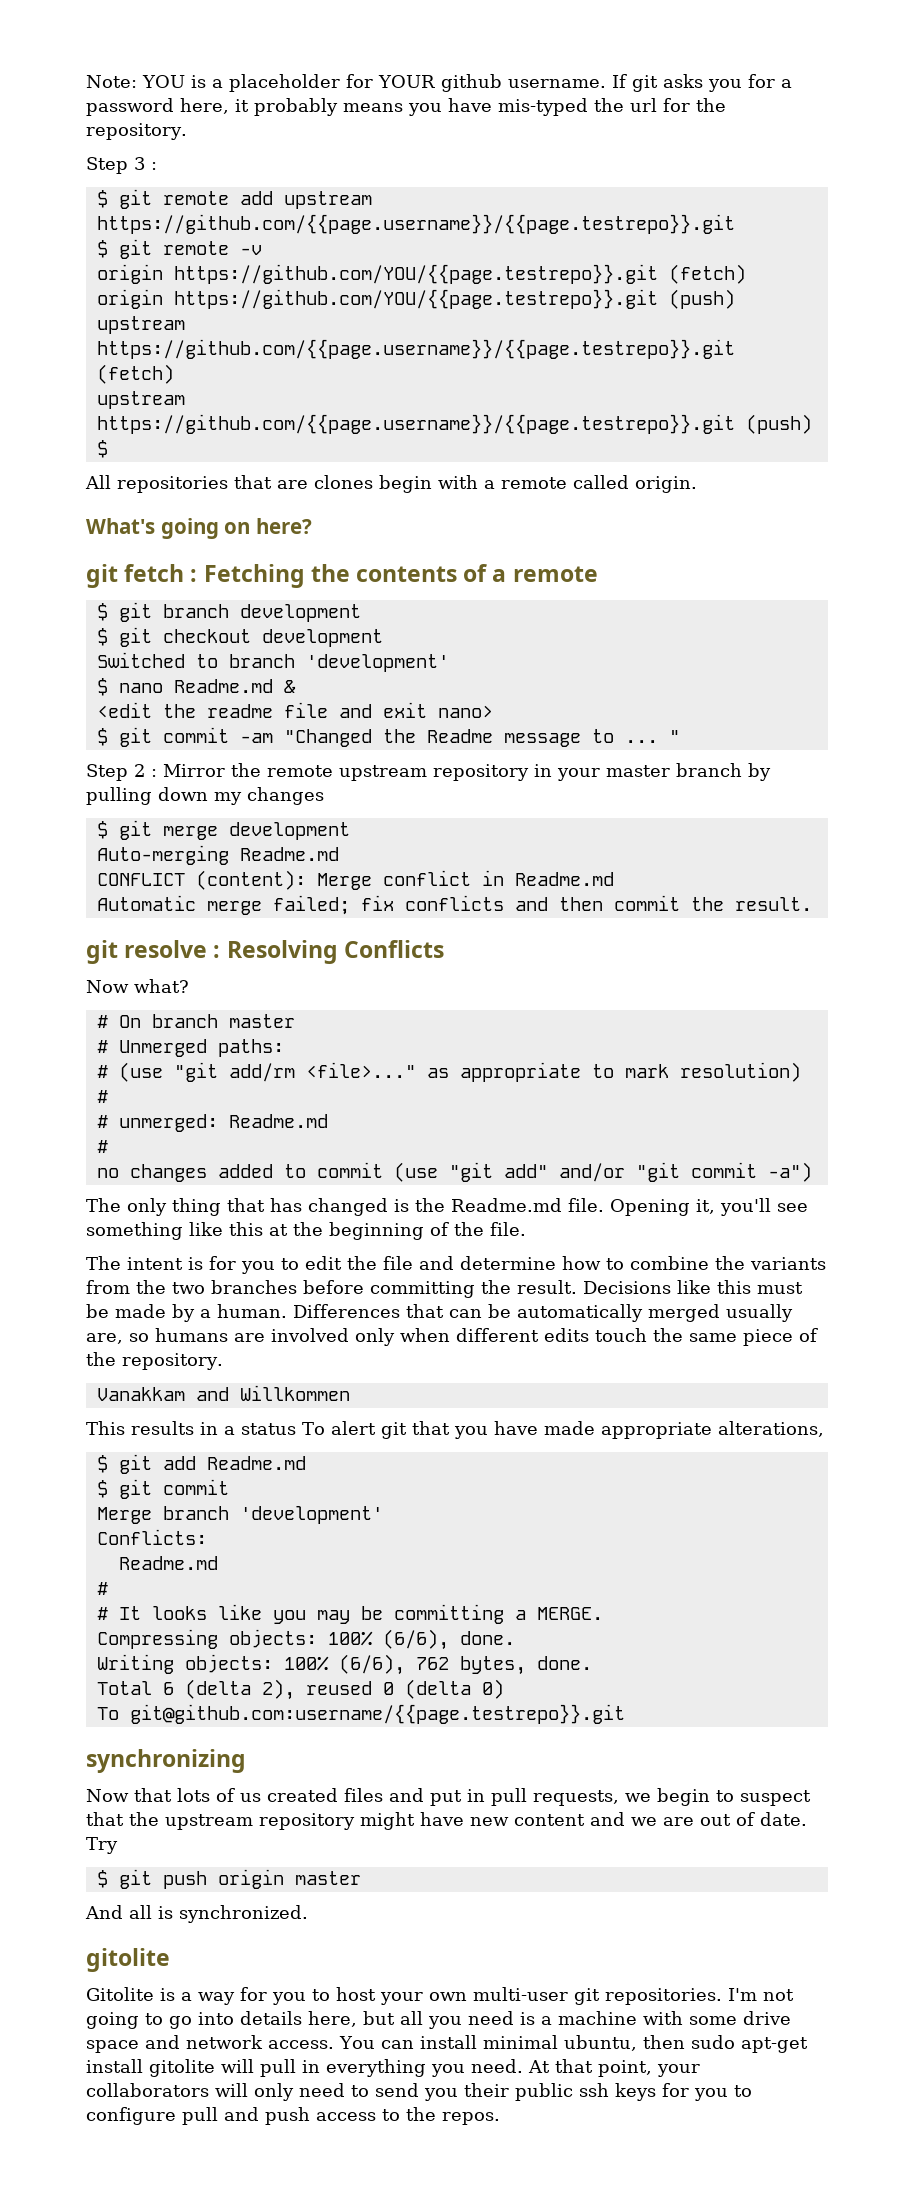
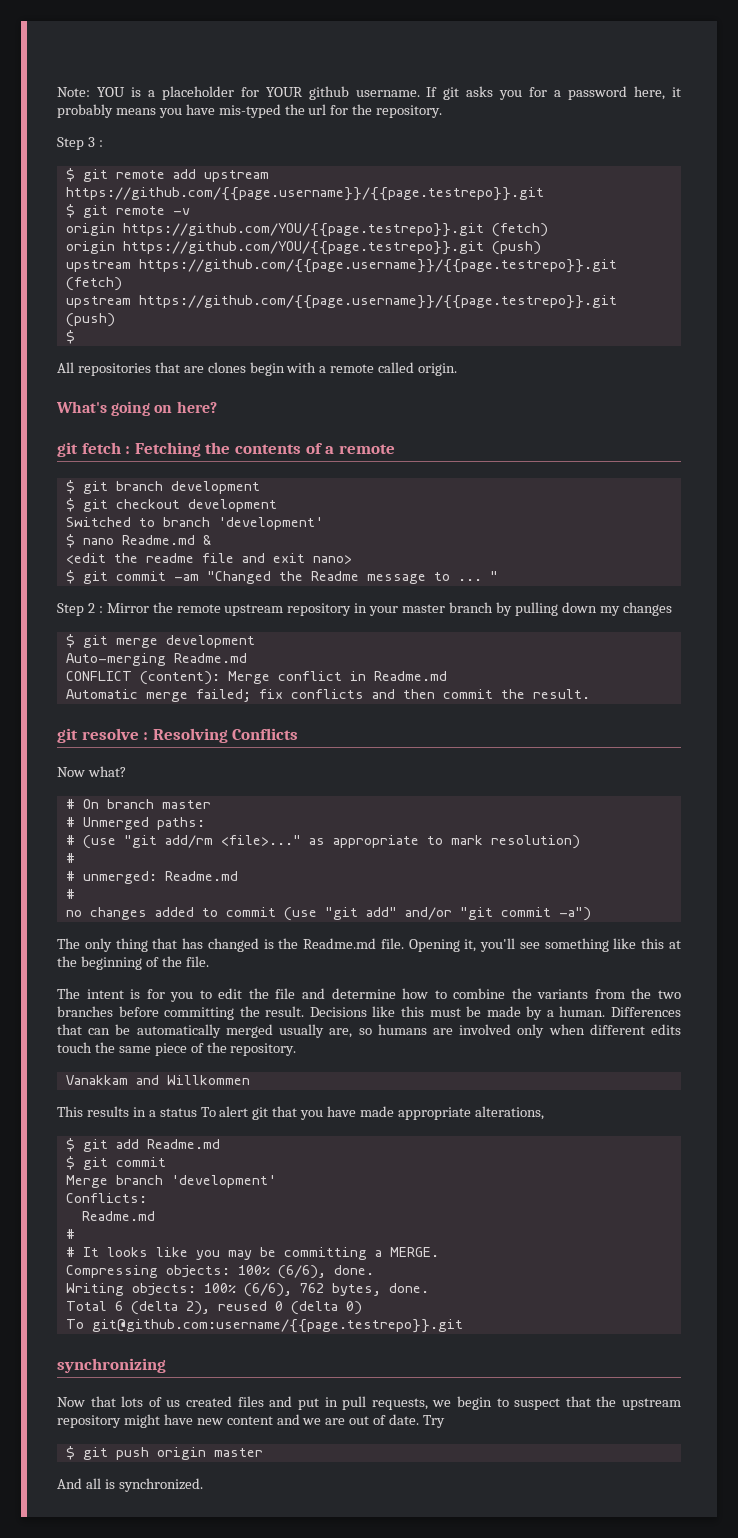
  And all is synchronized.
- gitolite
- Gitolite is a way for you to host your own multi-user git repositories. I'm not going to go into details here, but all you need is a machine with some drive space and network access. You can install minimal ubuntu, then sudo apt-get install gitolite will pull in everything you need. At that point, your collaborators will only need to send you their public ssh keys for you to configure pull and push access to the repos.

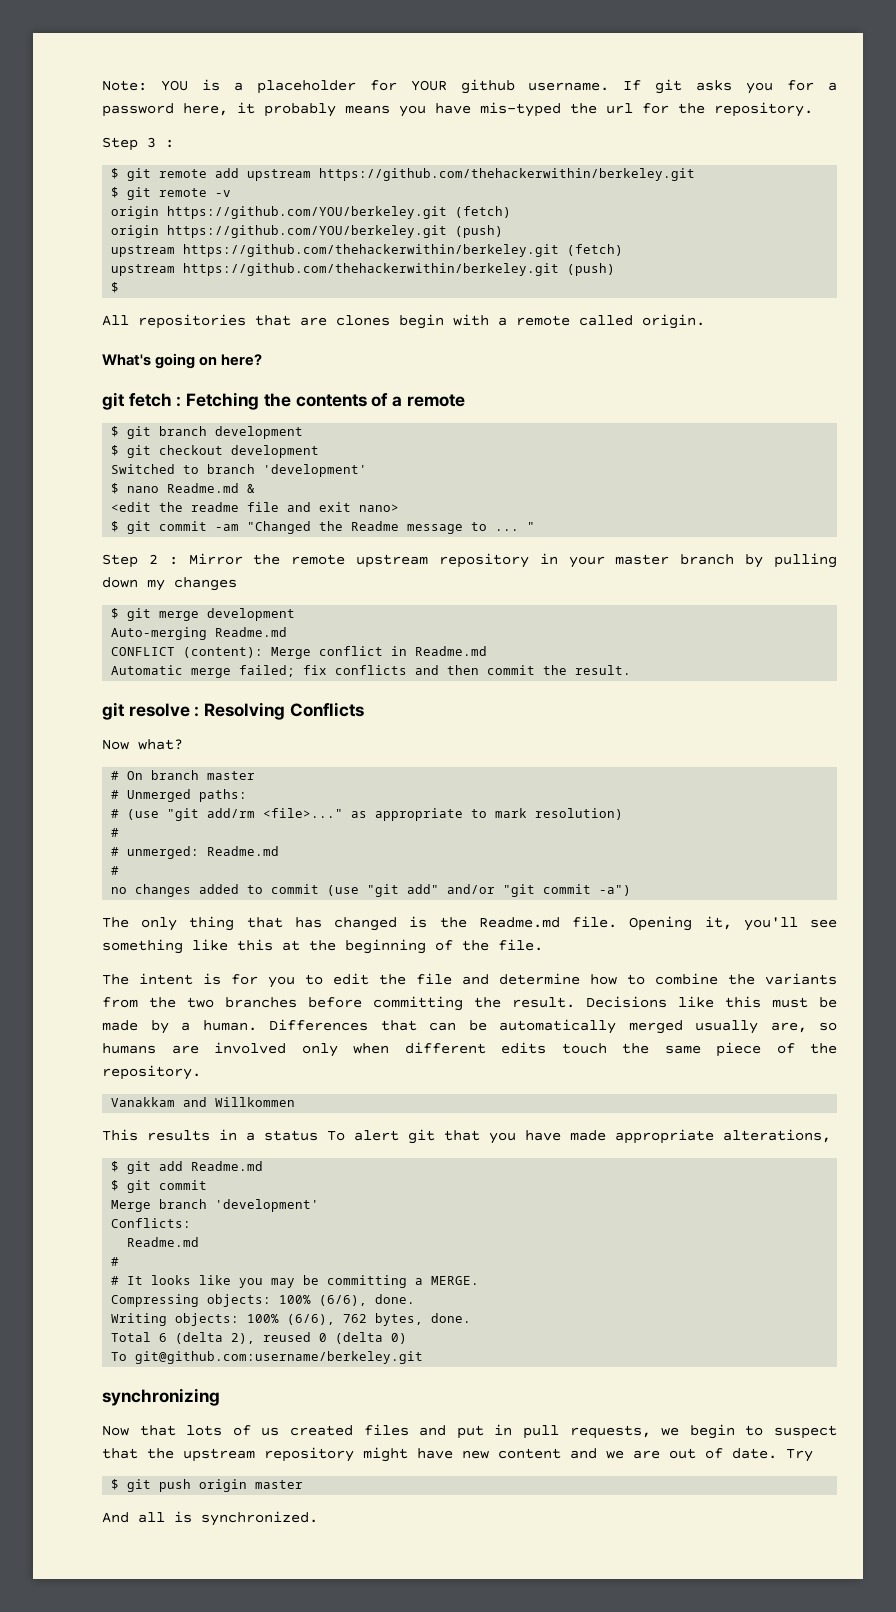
- $ git remote add upstream https://github.com/{{page.username}}/{{page.testrepo}}.git
+ $ git remote add upstream https://github.com/thehackerwithin/berkeley.git
- origin https://github.com/YOU/{{page.testrepo}}.git (fetch)
+ origin https://github.com/YOU/berkeley.git (fetch)
- origin https://github.com/YOU/{{page.testrepo}}.git (push)
+ origin https://github.com/YOU/berkeley.git (push)
- upstream https://github.com/{{page.username}}/{{page.testrepo}}.git (fetch)
+ upstream https://github.com/thehackerwithin/berkeley.git (fetch)
- upstream https://github.com/{{page.username}}/{{page.testrepo}}.git (push)
+ upstream https://github.com/thehackerwithin/berkeley.git (push)
- To git@github.com:username/{{page.testrepo}}.git
+ To git@github.com:username/berkeley.git

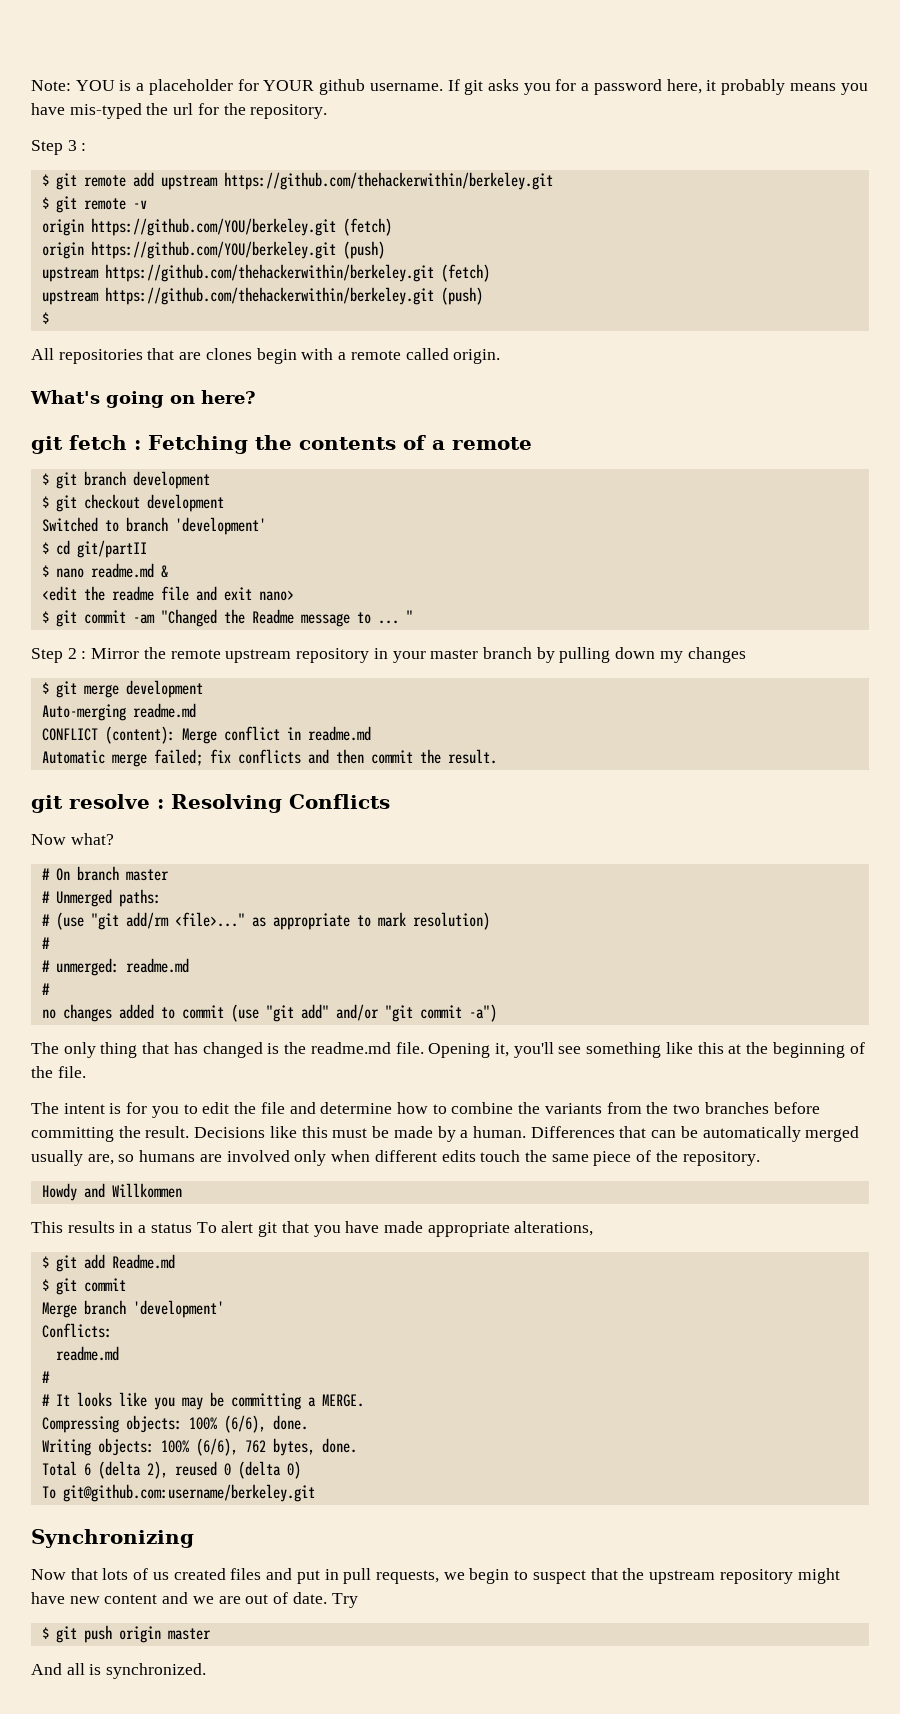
+ $ cd git/partII
- $ nano Readme.md &
+ $ nano readme.md &
- Auto-merging Readme.md
+ Auto-merging readme.md
- CONFLICT (content): Merge conflict in Readme.md
+ CONFLICT (content): Merge conflict in readme.md
- # unmerged: Readme.md
+ # unmerged: readme.md
- The only thing that has changed is the Readme.md file.
+ The only thing that has changed is the readme.md file.
- Vanakkam and Willkommen
+ Howdy and Willkommen
  Conflicts:
- Readme.md
+ readme.md
- synchronizing
+ Synchronizing

